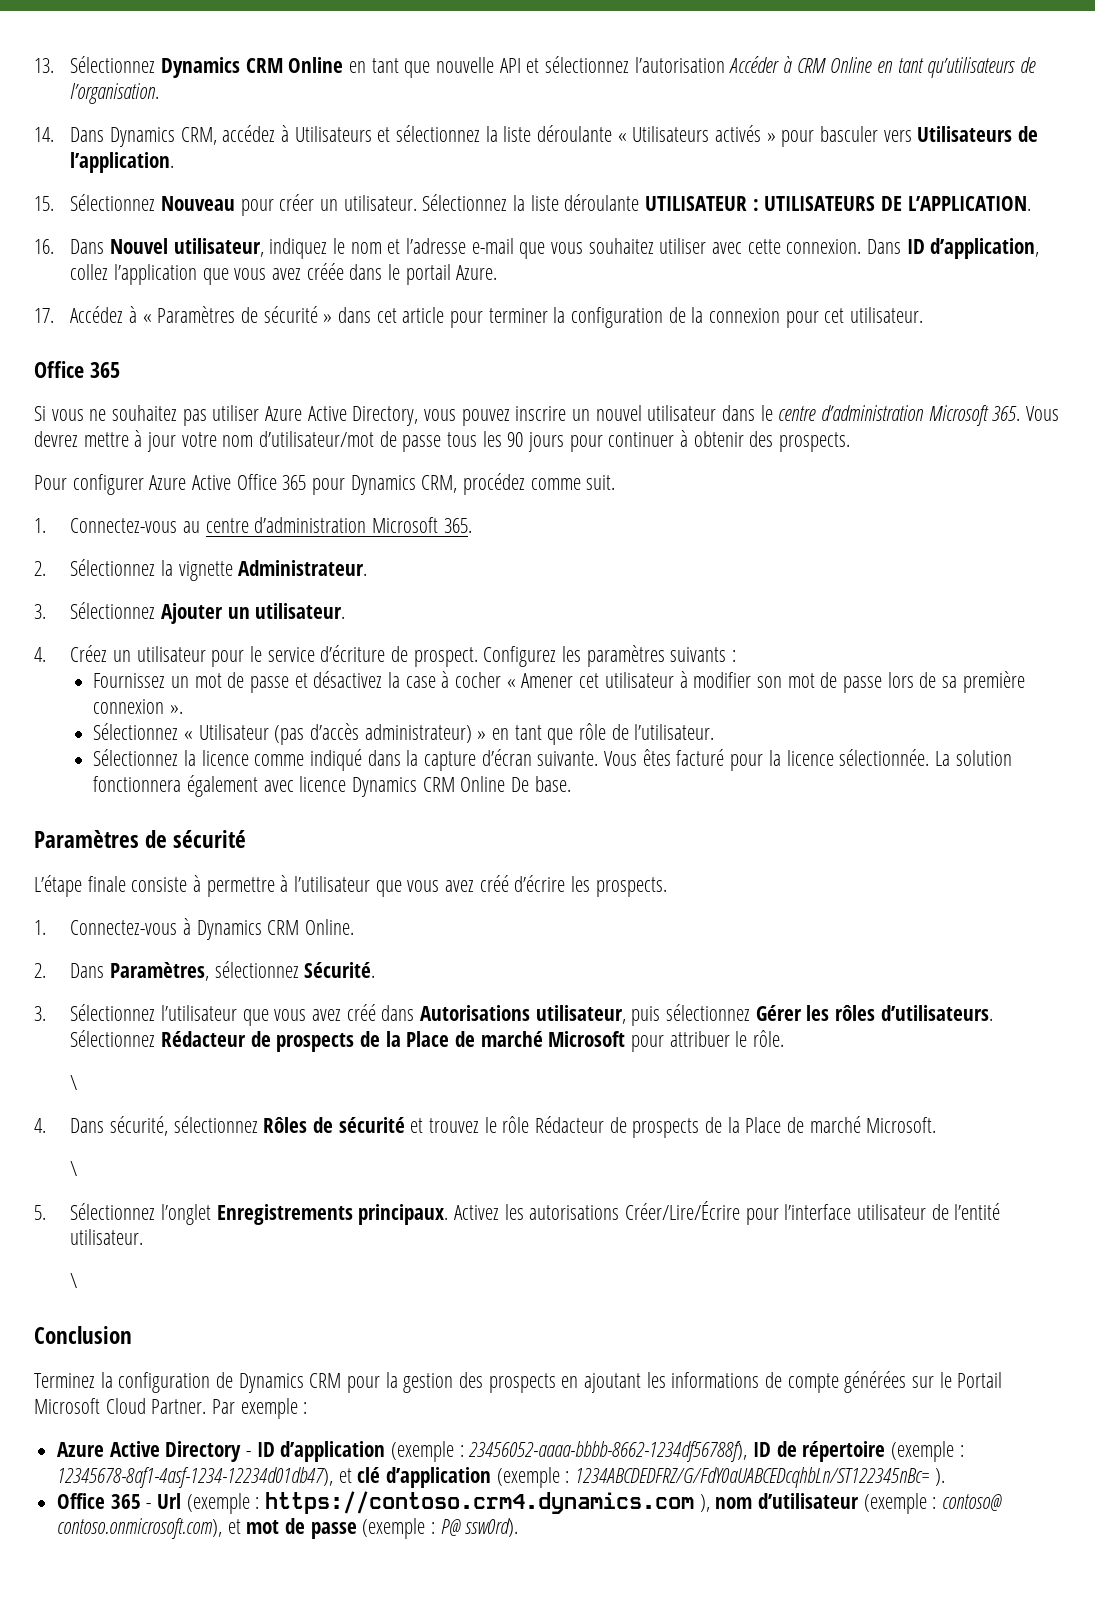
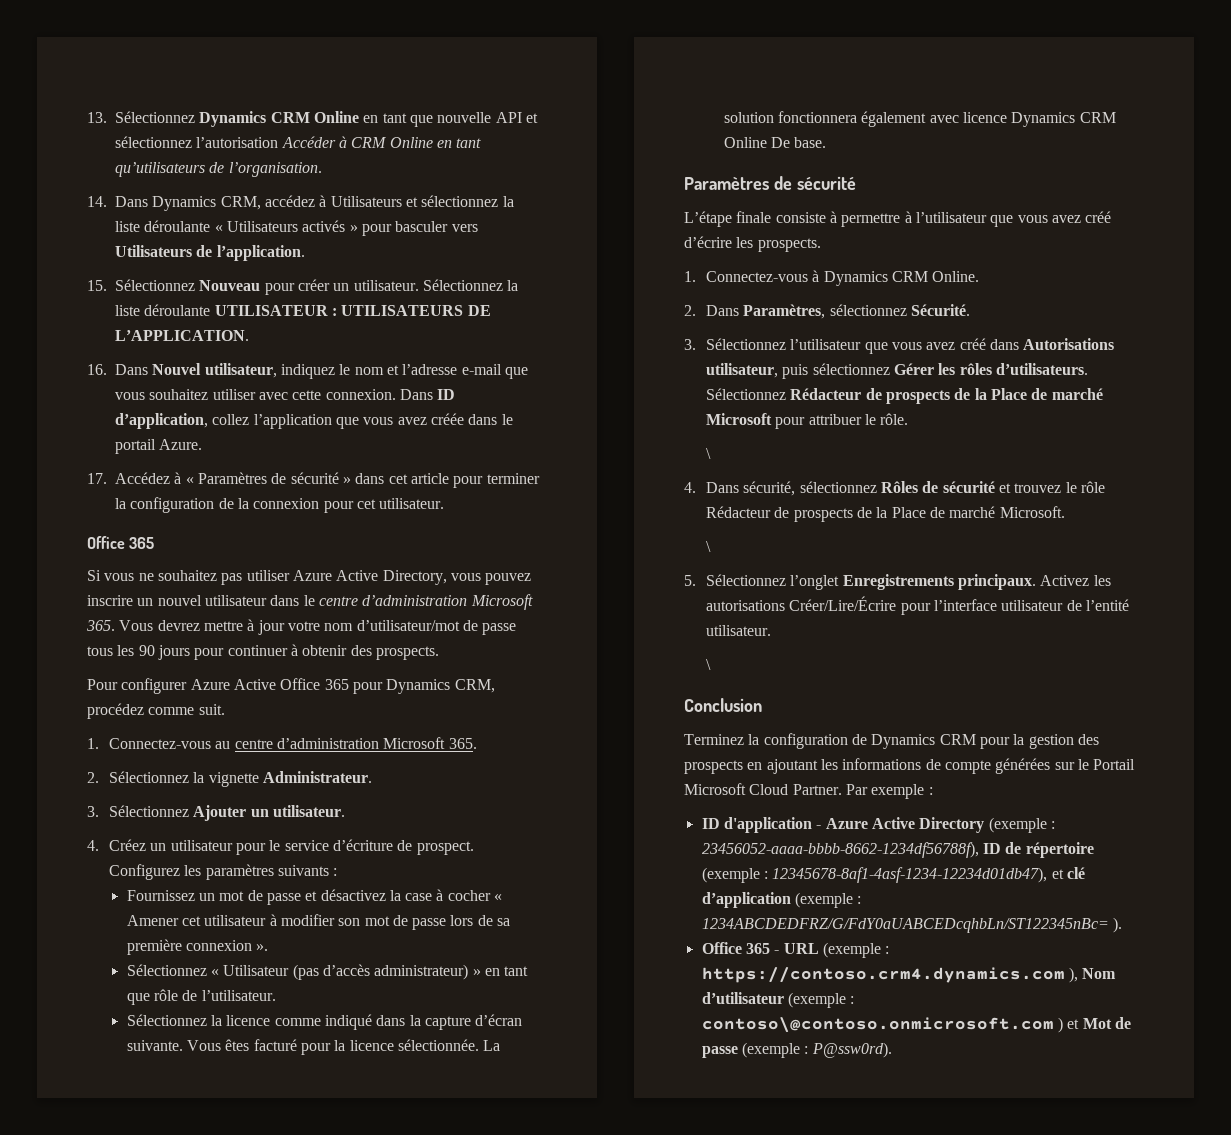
- Azure Active Directory - ID d’application (exemple : 23456052-aaaa-bbbb-8662-1234df56788f), ID de répertoire (exemple : 12345678-8af1-4asf-1234-12234d01db47), et clé d’application (exemple : 1234ABCDEDFRZ/G/FdY0aUABCEDcqhbLn/ST122345nBc= ).
+ ID d'application - Azure Active Directory (exemple : 23456052-aaaa-bbbb-8662-1234df56788f), ID de répertoire (exemple : 12345678-8af1-4asf-1234-12234d01db47), et clé d’application (exemple : 1234ABCDEDFRZ/G/FdY0aUABCEDcqhbLn/ST122345nBc= ).
- Office 365 - Url (exemple : https://contoso.crm4.dynamics.com ), nom d’utilisateur (exemple : contoso@ contoso.onmicrosoft.com), et mot de passe (exemple : P@ ssw0rd).
+ Office 365 - URL (exemple : https://contoso.crm4.dynamics.com ), Nom d’utilisateur (exemple : contoso\@contoso.onmicrosoft.com ) et Mot de passe (exemple : P@ssw0rd).

